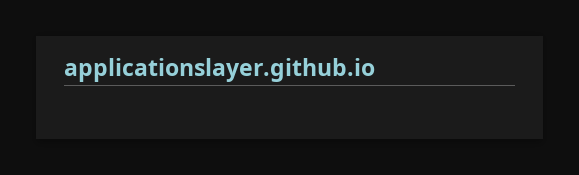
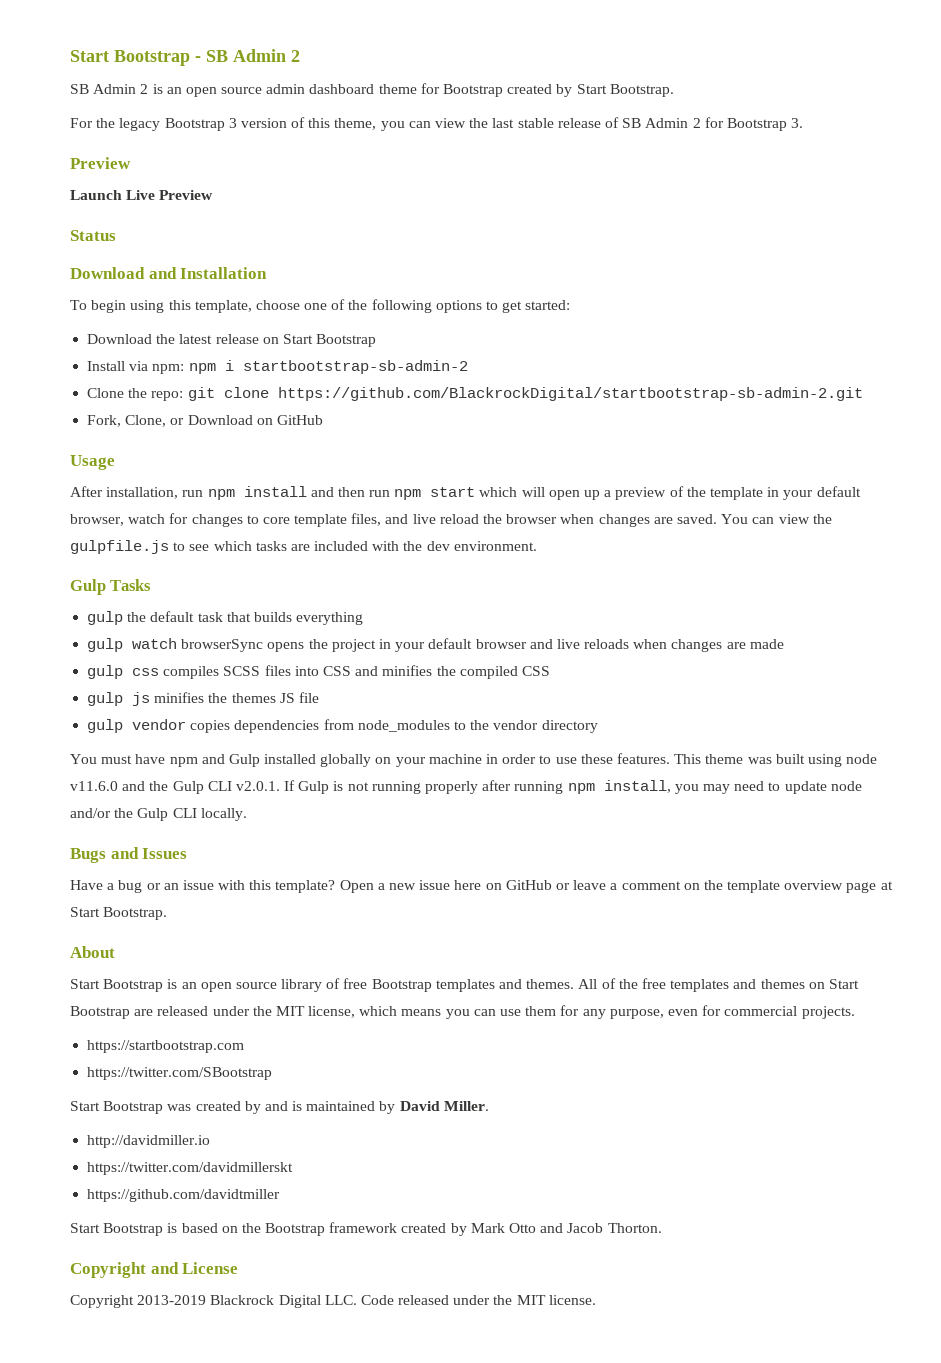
- applicationslayer.github.io
+ Start Bootstrap - SB Admin 2
+ SB Admin 2 is an open source admin dashboard theme for Bootstrap created by Start Bootstrap.
+ For the legacy Bootstrap 3 version of this theme, you can view the last stable release of SB Admin 2 for Bootstrap 3.
+ Preview
+ Launch Live Preview
+ Status
+ Download and Installation
+ To begin using this template, choose one of the following options to get started:
+ Download the latest release on Start Bootstrap
+ Install via npm: npm i startbootstrap-sb-admin-2
+ Clone the repo: git clone https://github.com/BlackrockDigital/startbootstrap-sb-admin-2.git
+ Fork, Clone, or Download on GitHub
+ Usage
+ After installation, run npm install and then run npm start which will open up a preview of the template in your default browser, watch for changes to core template files, and live reload the browser when changes are saved. You can view the gulpfile.js to see which tasks are included with the dev environment.
+ Gulp Tasks
+ gulp the default task that builds everything
+ gulp watch browserSync opens the project in your default browser and live reloads when changes are made
+ gulp css compiles SCSS files into CSS and minifies the compiled CSS
+ gulp js minifies the themes JS file
+ gulp vendor copies dependencies from node_modules to the vendor directory
+ You must have npm and Gulp installed globally on your machine in order to use these features. This theme was built using node v11.6.0 and the Gulp CLI v2.0.1. If Gulp is not running properly after running npm install, you may need to update node and/or the Gulp CLI locally.
+ Bugs and Issues
+ Have a bug or an issue with this template? Open a new issue here on GitHub or leave a comment on the template overview page at Start Bootstrap.
+ About
+ Start Bootstrap is an open source library of free Bootstrap templates and themes. All of the free templates and themes on Start Bootstrap are released under the MIT license, which means you can use them for any purpose, even for commercial projects.
+ https://startbootstrap.com
+ https://twitter.com/SBootstrap
+ Start Bootstrap was created by and is maintained by David Miller.
+ http://davidmiller.io
+ https://twitter.com/davidmillerskt
+ https://github.com/davidtmiller
+ Start Bootstrap is based on the Bootstrap framework created by Mark Otto and Jacob Thorton.
+ Copyright and License
+ Copyright 2013-2019 Blackrock Digital LLC. Code released under the MIT license.

